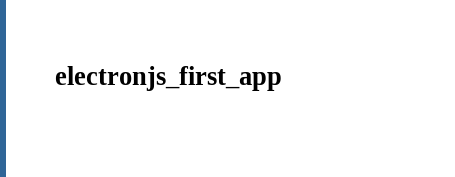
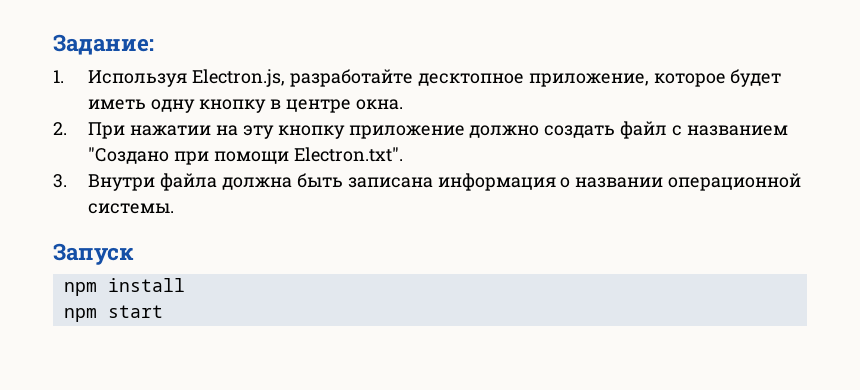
- electronjs_first_app
+ Задание:
+ 1. Используя Electron.js, разработайте десктопное приложение, которое будет иметь одну кнопку в центре окна.
+ 2. При нажатии на эту кнопку приложение должно создать файл с названием "Создано при помощи Electron.txt".
+ 3. Внутри файла должна быть записана информация о названии операционной системы.
+ Запуск
+ npm install
+ npm start

